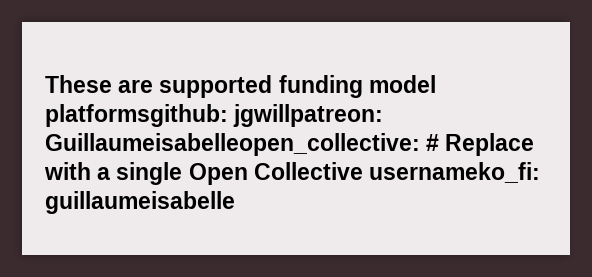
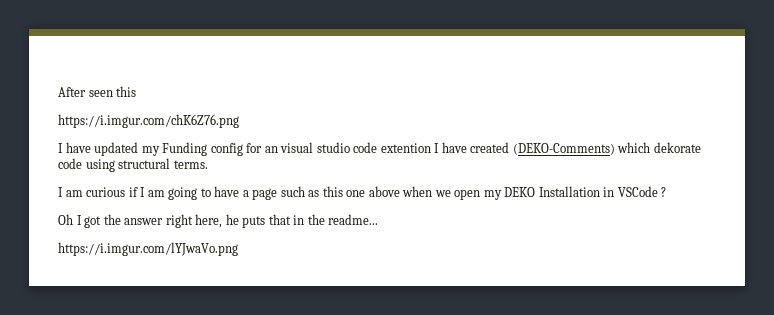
- These are supported funding model platformsgithub: jgwillpatreon: Guillaumeisabelleopen_collective: # Replace with a single Open Collective usernameko_fi: guillaumeisabelle
+ After seen this
+ https://i.imgur.com/chK6Z76.png
+ I have updated my Funding config for an visual studio code extention I have created (DEKO-Comments) which dekorate code using structural terms.
+ I am curious if I am going to have a page such as this one above when we open my DEKO Installation in VSCode ?
+ Oh I got the answer right here, he puts that in the readme...
+ https://i.imgur.com/lYJwaVo.png

